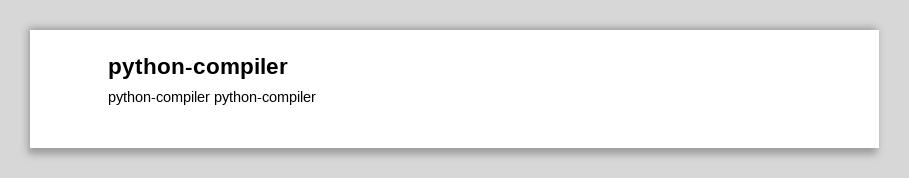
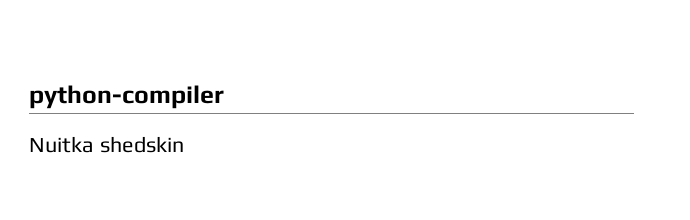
- python-compiler python-compiler
+ Nuitka shedskin

